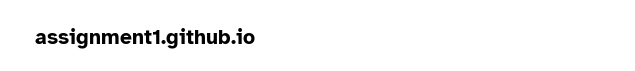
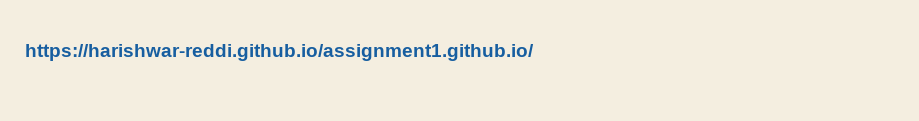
- assignment1.github.io
+ https://harishwar-reddi.github.io/assignment1.github.io/

